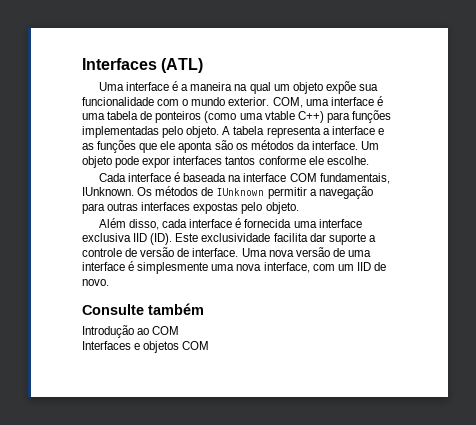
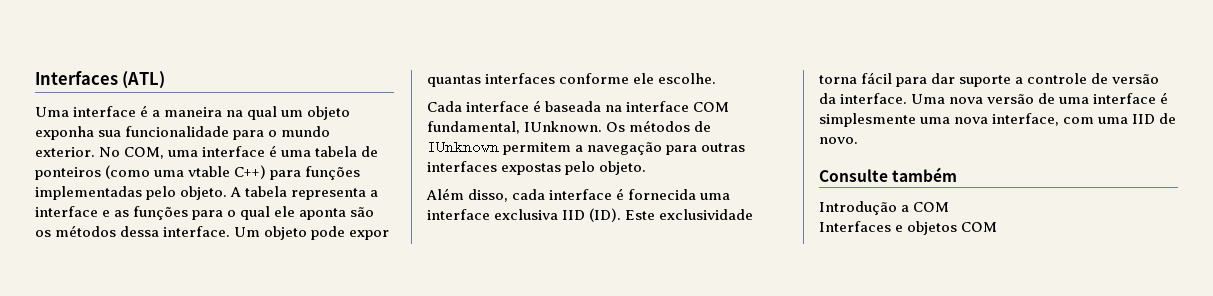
- Uma interface é a maneira na qual um objeto expõe sua funcionalidade com o mundo exterior.
+ Uma interface é a maneira na qual um objeto exponha sua funcionalidade para o mundo exterior.
- COM, uma interface é uma tabela de ponteiros (como uma vtable C++) para funções implementadas pelo objeto.
+ No COM, uma interface é uma tabela de ponteiros (como uma vtable C++) para funções implementadas pelo objeto.
- A tabela representa a interface e as funções que ele aponta são os métodos da interface.
+ A tabela representa a interface e as funções para o qual ele aponta são os métodos dessa interface.
- Um objeto pode expor interfaces tantos conforme ele escolhe.
+ Um objeto pode expor quantas interfaces conforme ele escolhe.
- Cada interface é baseada na interface COM fundamentais, IUnknown.
+ Cada interface é baseada na interface COM fundamental, IUnknown.
- Os métodos de IUnknown permitir a navegação para outras interfaces expostas pelo objeto.
+ Os métodos de IUnknown permitem a navegação para outras interfaces expostas pelo objeto.
- Além disso, cada interface é fornecida uma interface exclusiva IID (ID). Este exclusividade facilita dar suporte a controle de versão de interface.
+ Além disso, cada interface é fornecida uma interface exclusiva IID (ID). Este exclusividade torna fácil para dar suporte a controle de versão da interface.
- Uma nova versão de uma interface é simplesmente uma nova interface, com um IID de novo.
+ Uma nova versão de uma interface é simplesmente uma nova interface, com uma IID de novo.
- Introdução ao COM
+ Introdução a COM

